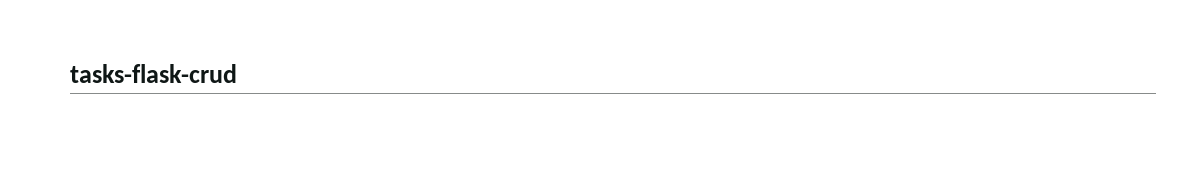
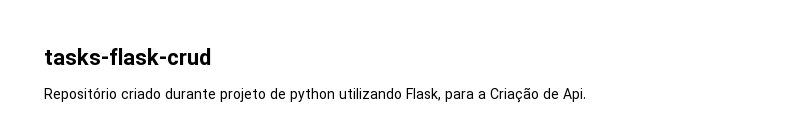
+ Repositório criado durante projeto de python utilizando Flask, para a Criação de Api.

